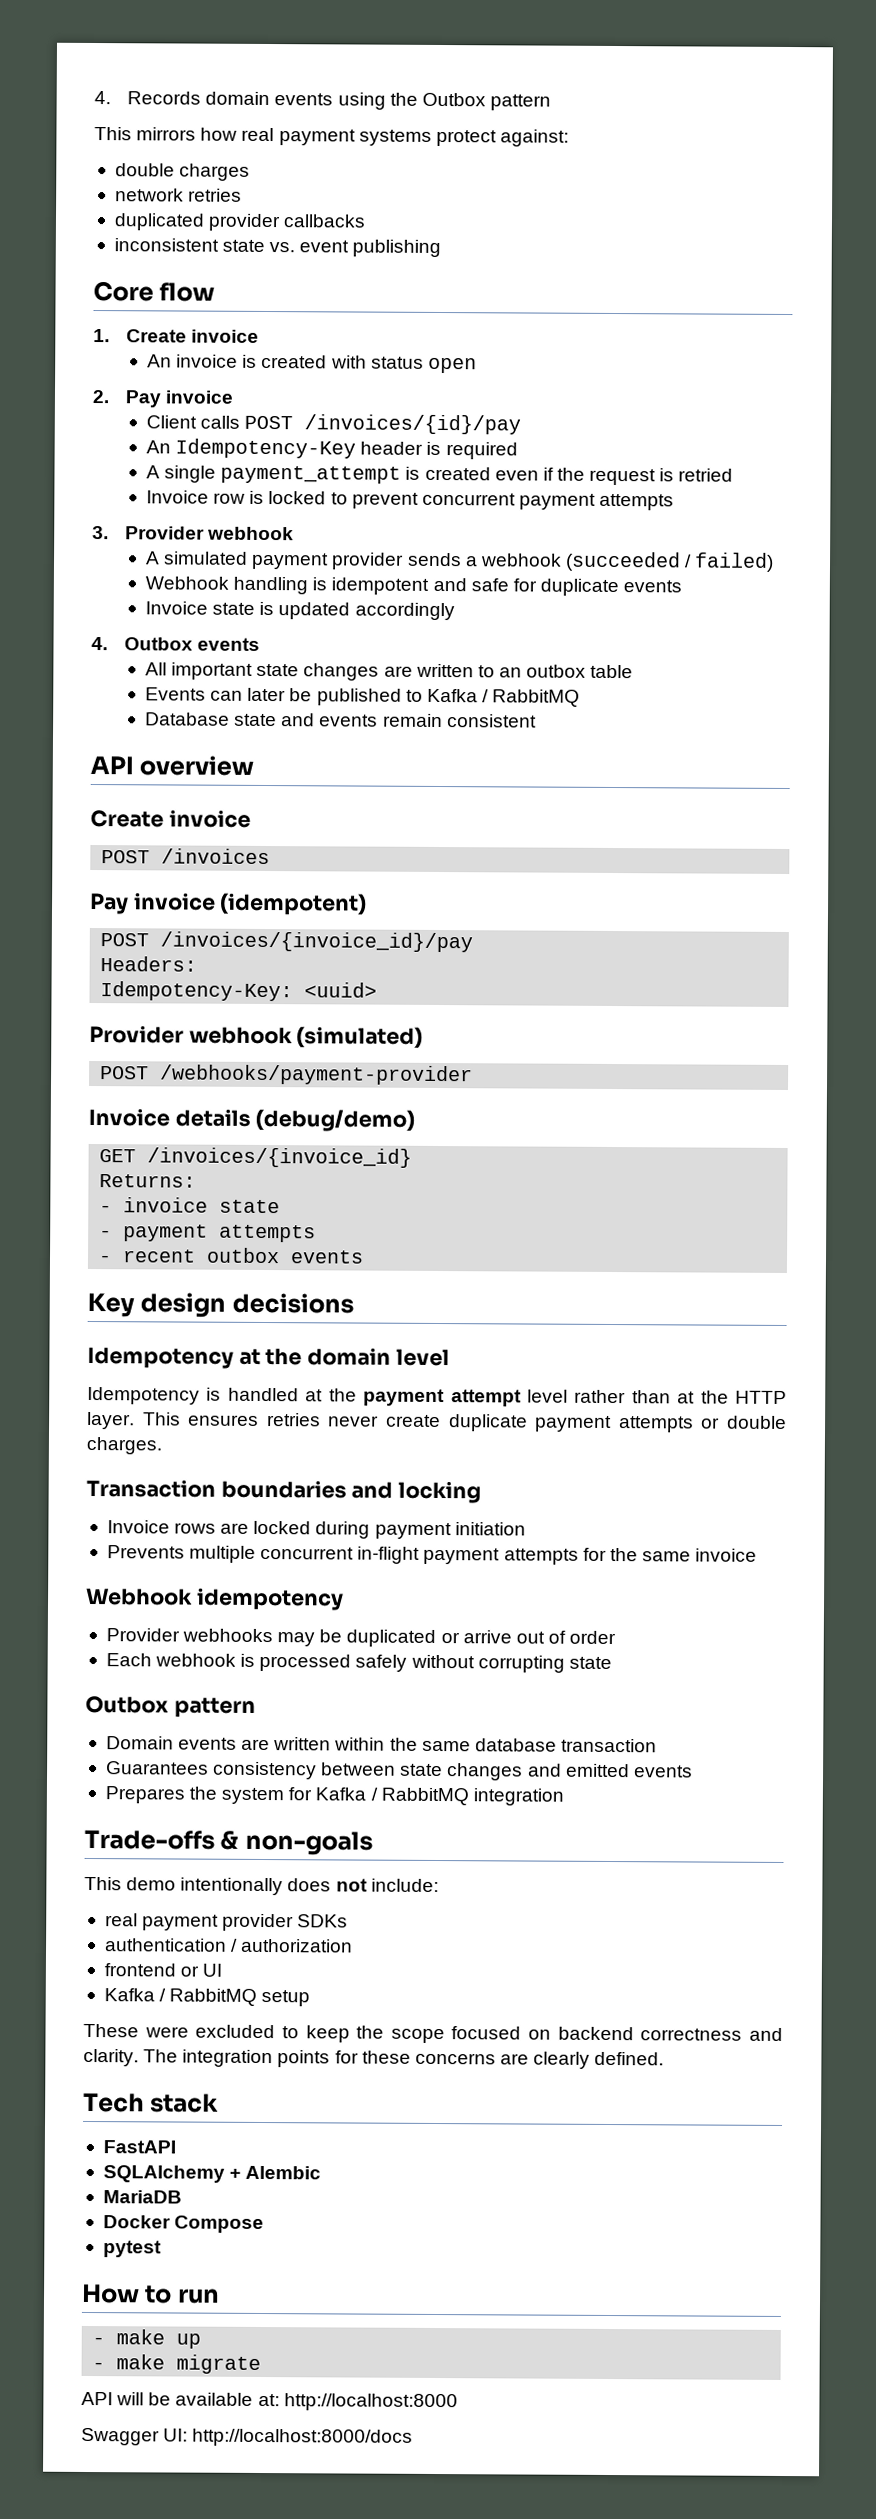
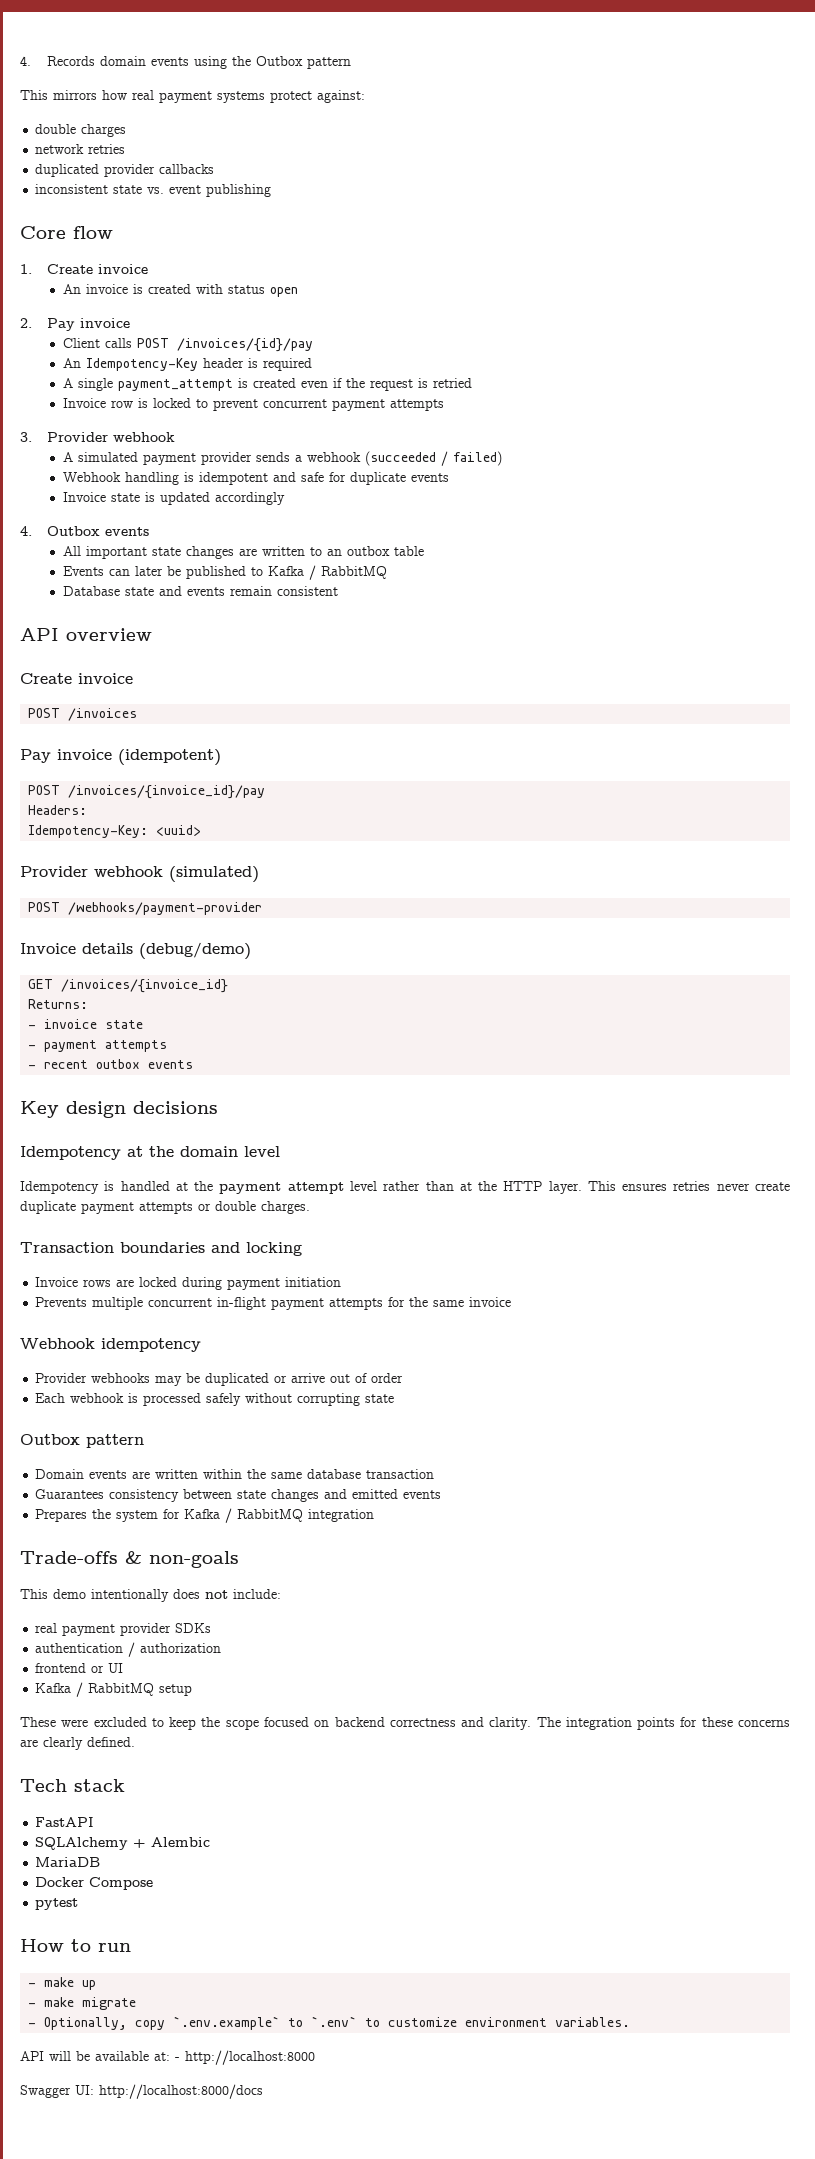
+ - Optionally, copy `.env.example` to `.env` to customize environment variables.
- API will be available at: http://localhost:8000
+ API will be available at: - http://localhost:8000

